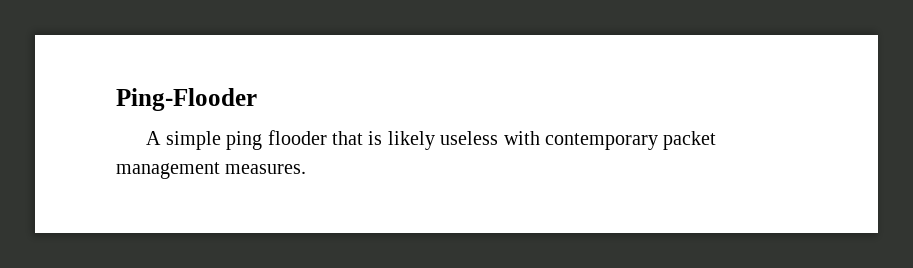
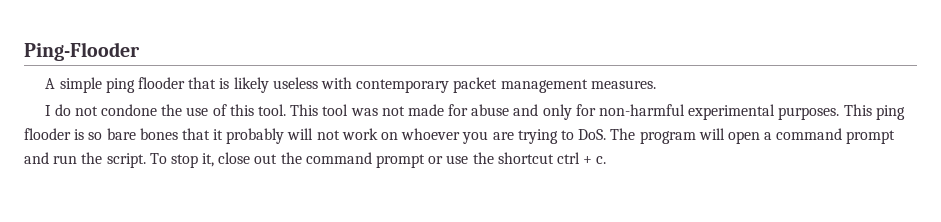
+ I do not condone the use of this tool. This tool was not made for abuse and only for non-harmful experimental purposes. This ping flooder is so bare bones that it probably will not work on whoever you are trying to DoS. The program will open a command prompt and run the script. To stop it, close out the command prompt or use the shortcut ctrl + c.

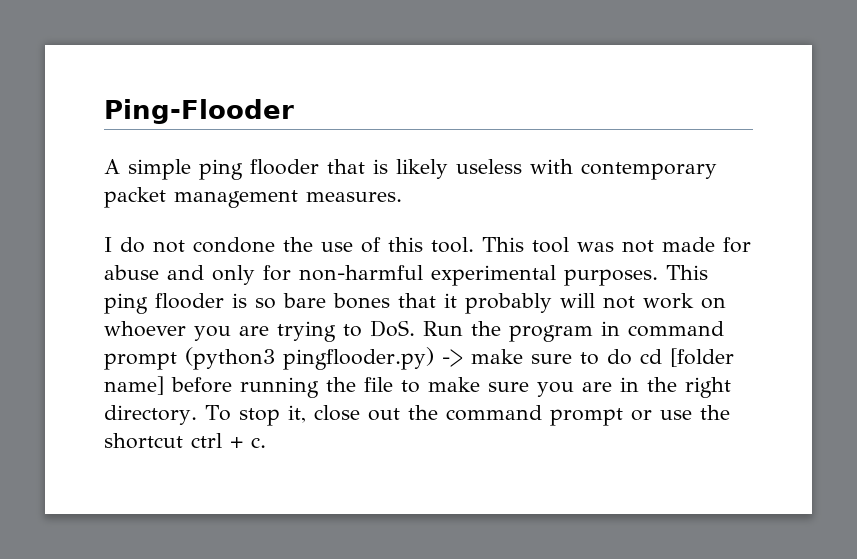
- This ping flooder is so bare bones that it probably will not work on whoever you are trying to DoS. The program will open a command prompt and run the script.
+ This ping flooder is so bare bones that it probably will not work on whoever you are trying to DoS. Run the program in command prompt (python3 pingflooder.py) -> make sure to do cd [folder name] before running the file to make sure you are in the right directory.

